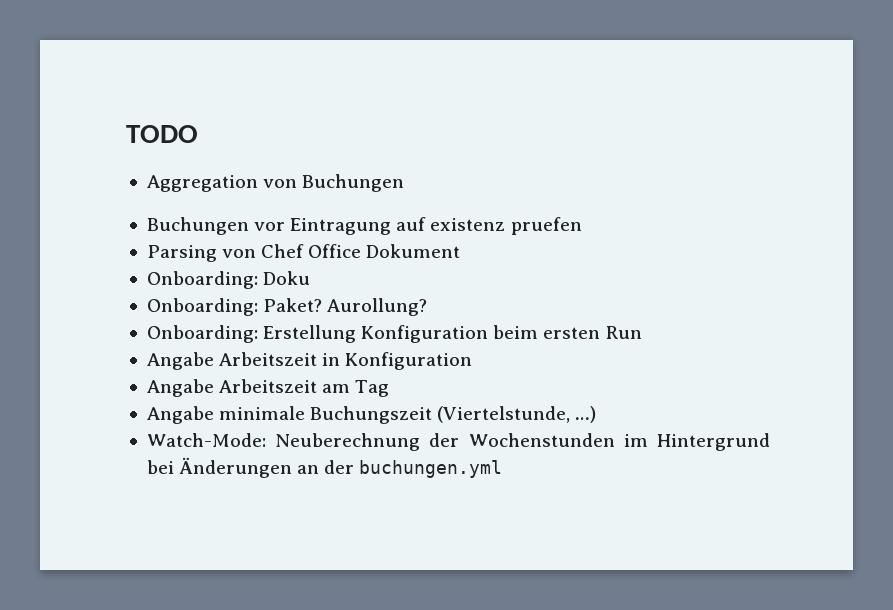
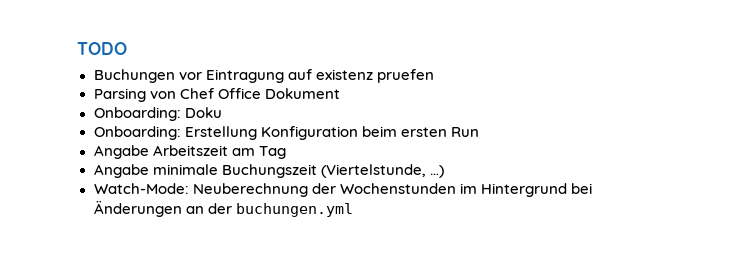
- Aggregation von Buchungen
- Onboarding: Paket? Aurollung?
- Angabe Arbeitszeit in Konfiguration

